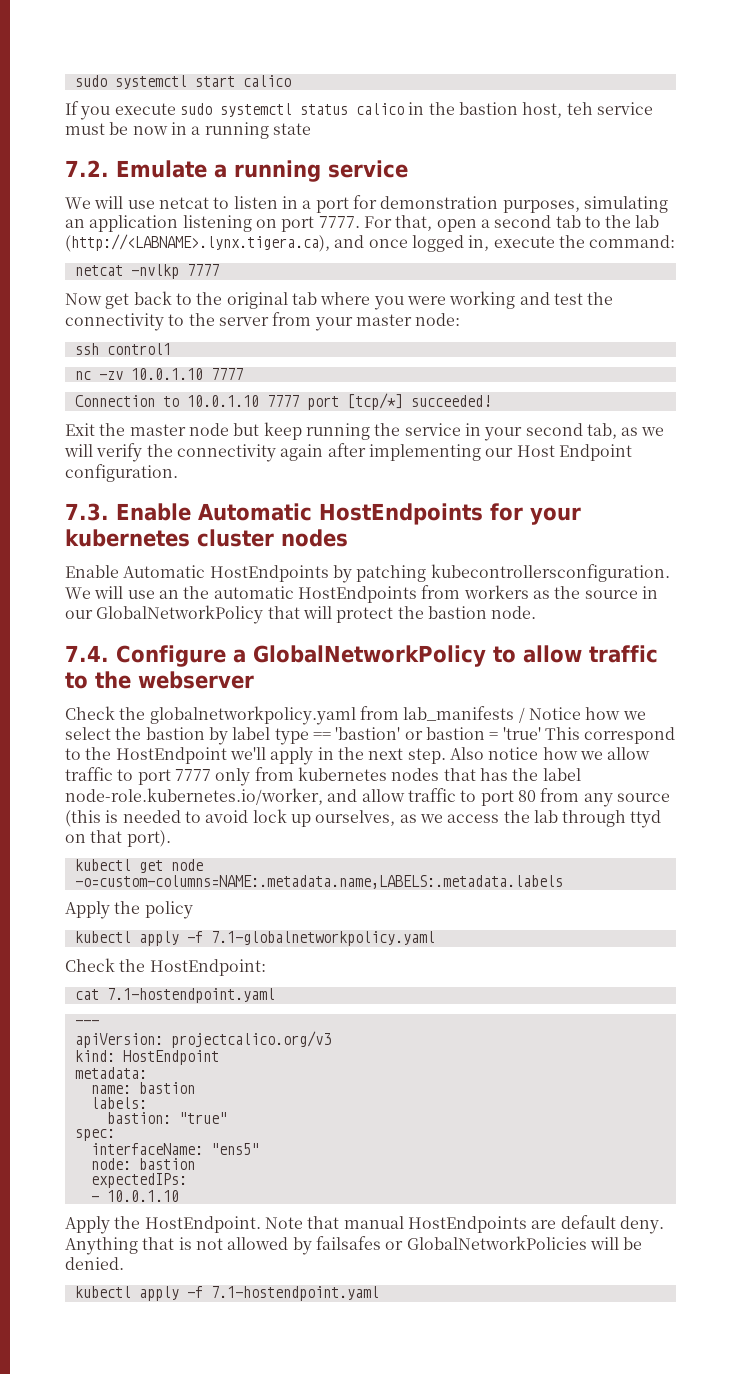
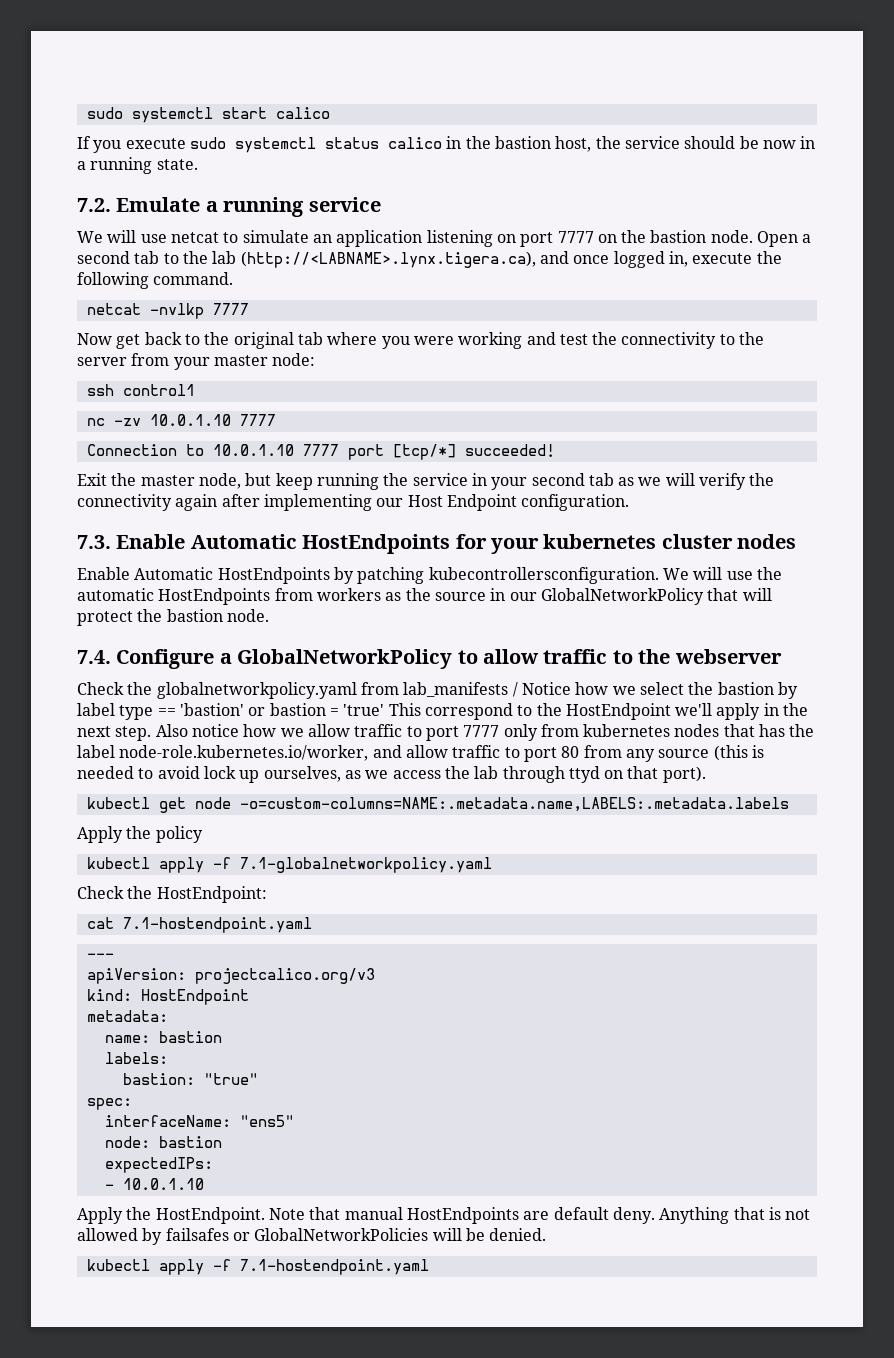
- If you execute sudo systemctl status calico in the bastion host, teh service must be now in a running state
+ If you execute sudo systemctl status calico in the bastion host, the service should be now in a running state.
- We will use netcat to listen in a port for demonstration purposes, simulating an application listening on port 7777. For that, open a second tab to the lab (http://<LABNAME>.lynx.tigera.ca), and once logged in, execute the command:
+ We will use netcat to simulate an application listening on port 7777 on the bastion node. Open a second tab to the lab (http://<LABNAME>.lynx.tigera.ca), and once logged in, execute the following command.
- Exit the master node but keep running the service in your second tab, as we will verify the connectivity again after implementing our Host Endpoint configuration.
+ Exit the master node, but keep running the service in your second tab as we will verify the connectivity again after implementing our Host Endpoint configuration.
- We will use an the automatic HostEndpoints from workers as the source in our GlobalNetworkPolicy that will protect the bastion node.
+ We will use the automatic HostEndpoints from workers as the source in our GlobalNetworkPolicy that will protect the bastion node.

